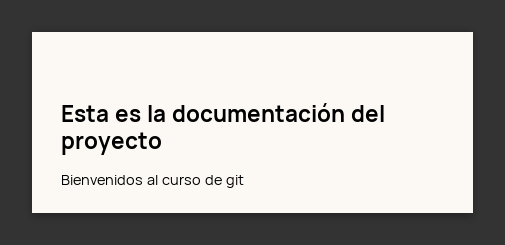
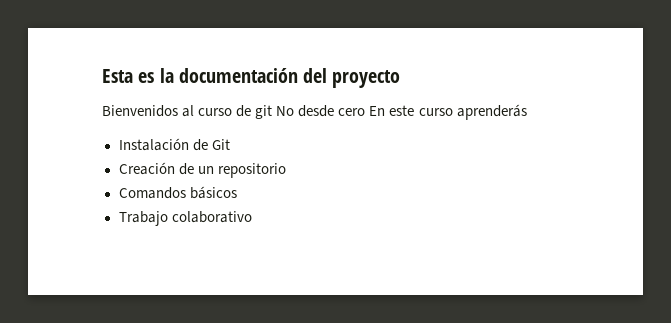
- Bienvenidos al curso de git
+ Bienvenidos al curso de git No desde cero En este curso aprenderás
+ Instalación de Git
+ Creación de un repositorio
+ Comandos básicos
+ Trabajo colaborativo

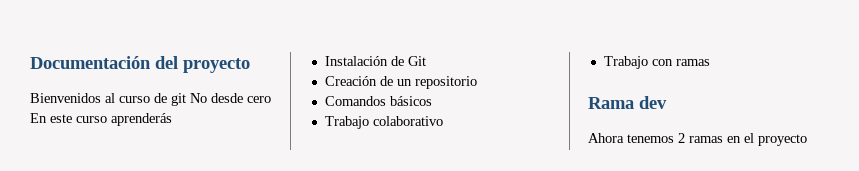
- Esta es la documentación del proyecto
+ Documentación del proyecto
+ Trabajo con ramas
+ Rama dev
+ Ahora tenemos 2 ramas en el proyecto

